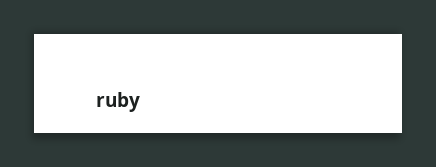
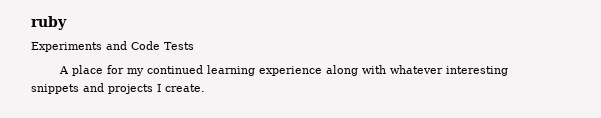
+ Experiments and Code Tests
+ A place for my continued learning experience along with whatever interesting snippets and projects I create.

